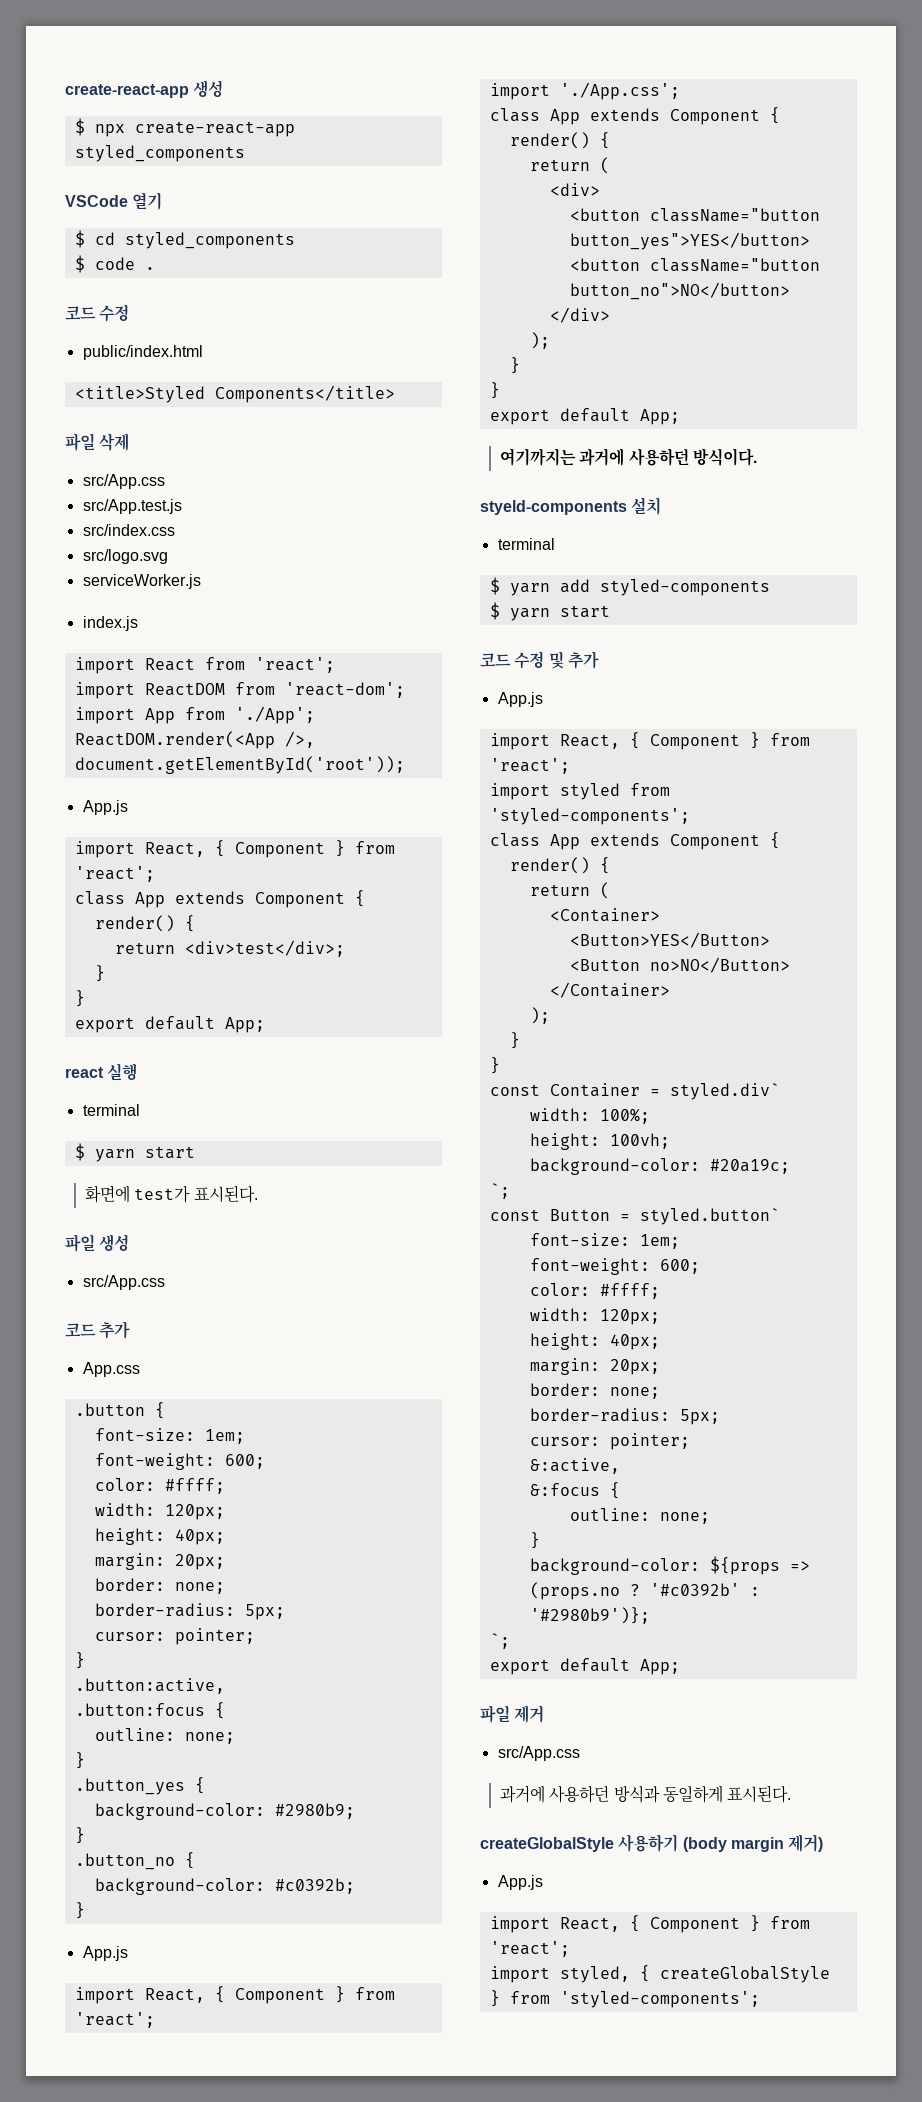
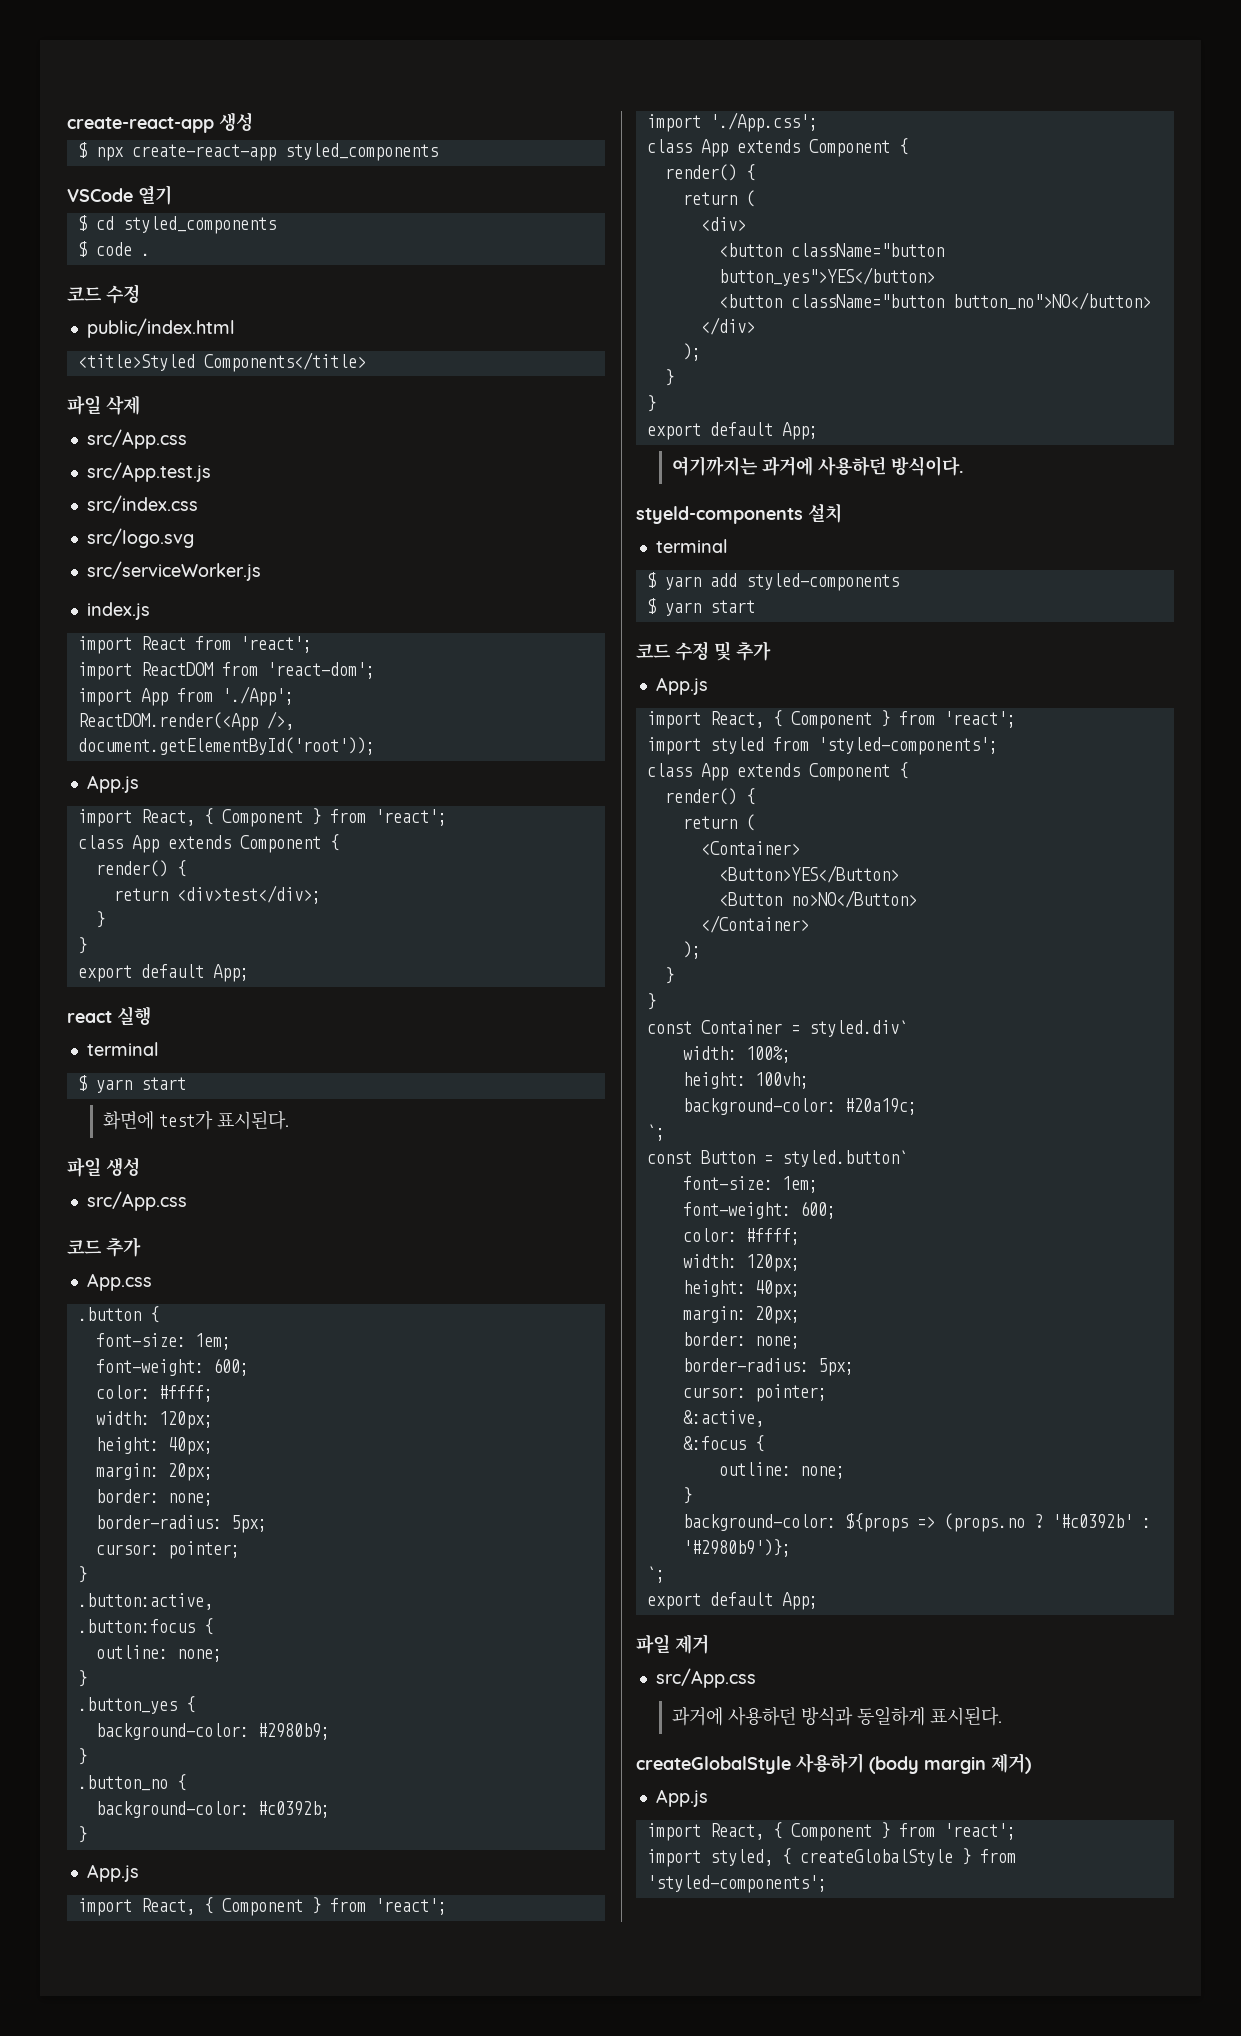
- serviceWorker.js
+ src/serviceWorker.js

